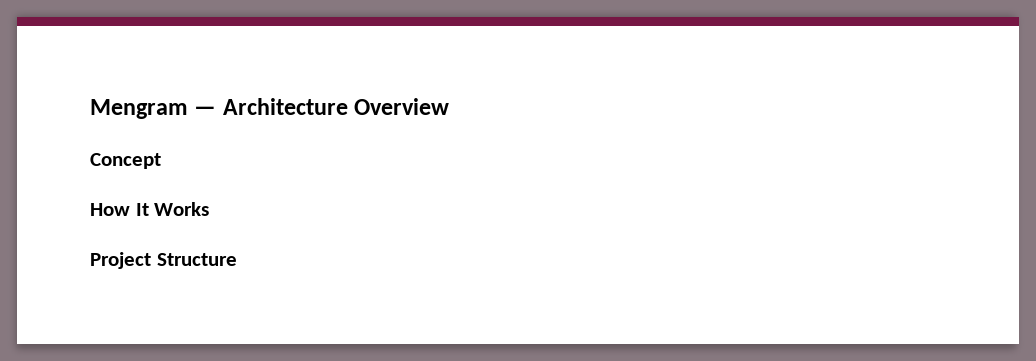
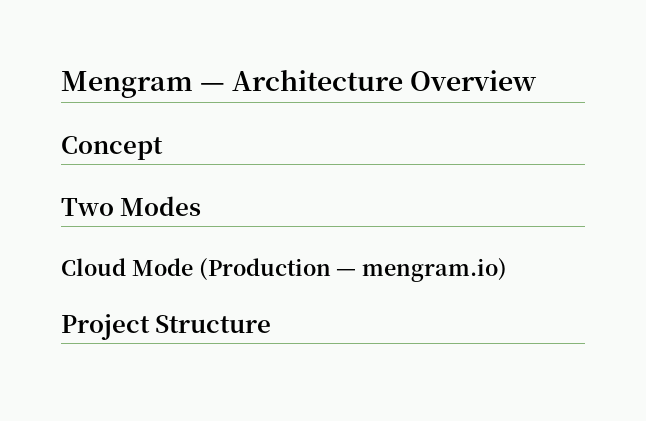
- How It Works
+ Two Modes
+ Cloud Mode (Production — mengram.io)

